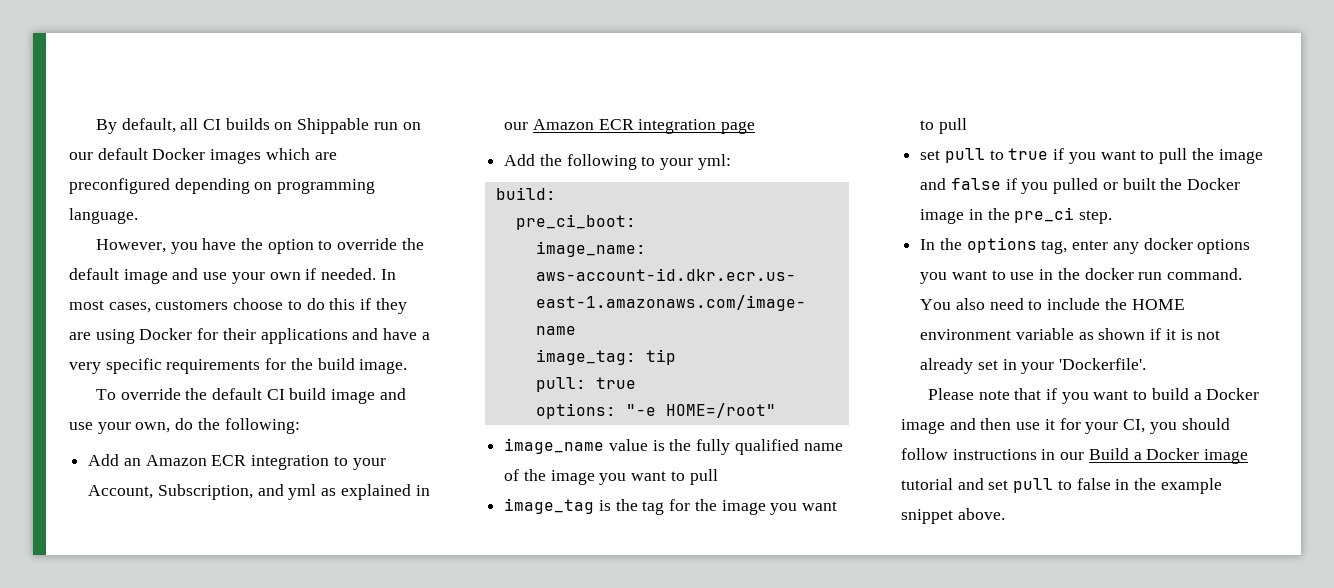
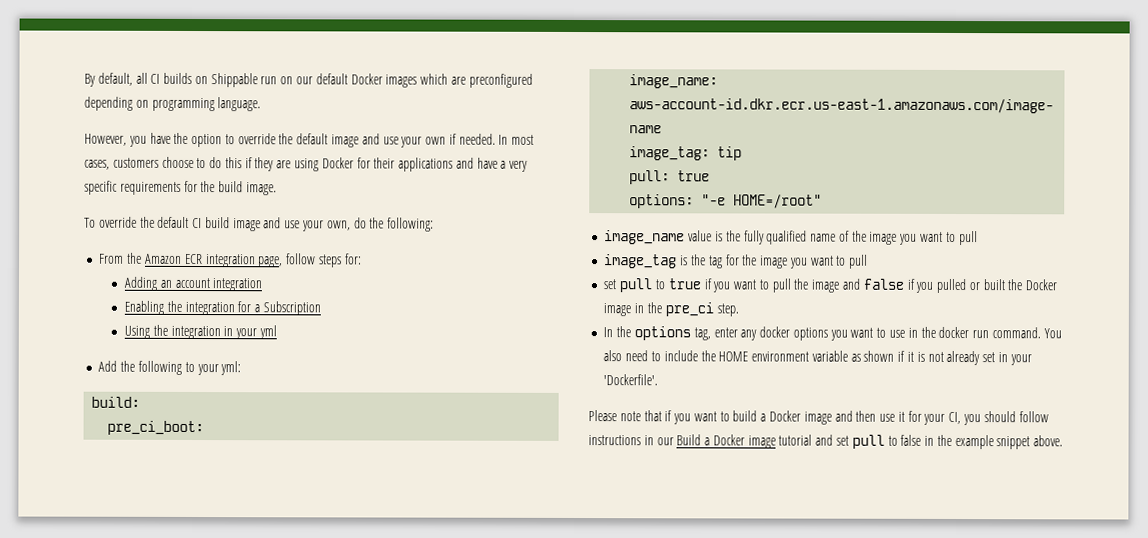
- Add an Amazon ECR integration to your Account, Subscription, and yml as explained in our Amazon ECR integration page
+ From the Amazon ECR integration page, follow steps for:
+ Adding an account integration
+ Enabling the integration for a Subscription
+ Using the integration in your yml

